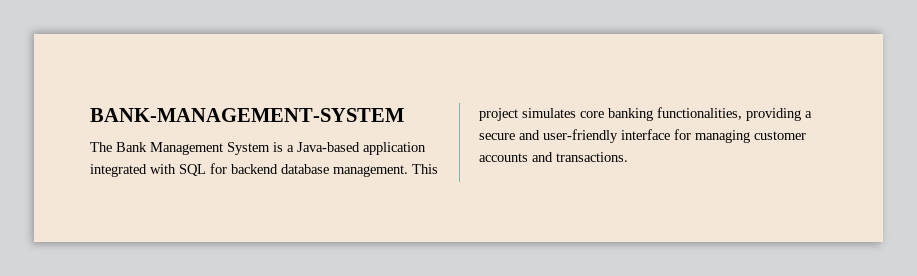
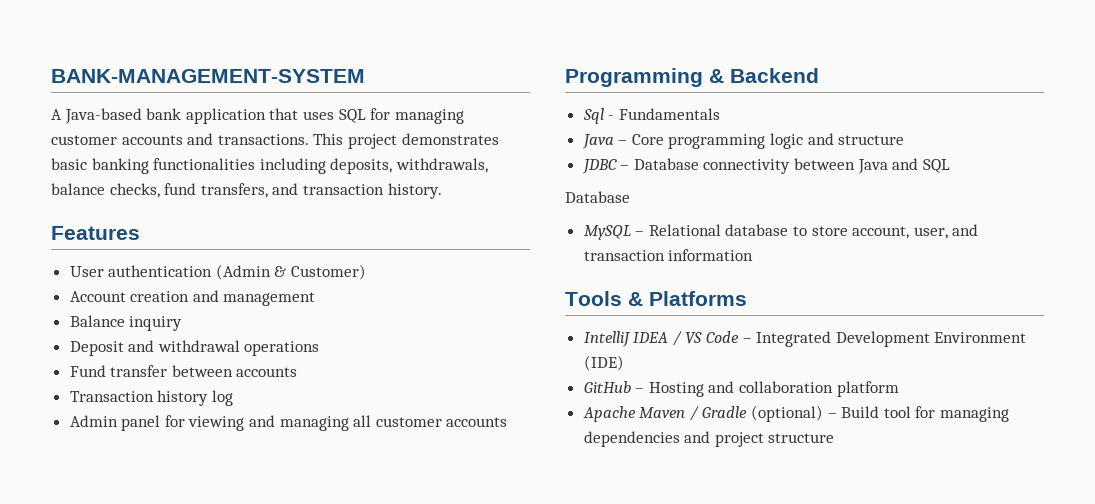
- The Bank Management System is a Java-based application integrated with SQL for backend database management. This project simulates core banking functionalities, providing a secure and user-friendly interface for managing customer accounts and transactions.
+ A Java-based bank application that uses SQL for managing customer accounts and transactions.
+ This project demonstrates basic banking functionalities including deposits, withdrawals, balance checks, fund transfers, and transaction history.
+ Features
+ User authentication (Admin & Customer)
+ Account creation and management
+ Balance inquiry
+ Deposit and withdrawal operations
+ Fund transfer between accounts
+ Transaction history log
+ Admin panel for viewing and managing all customer accounts
+ Programming & Backend
+ Sql - Fundamentals
+ Java – Core programming logic and structure
+ JDBC – Database connectivity between Java and SQL
+ Database
+ MySQL – Relational database to store account, user, and transaction information
+ Tools & Platforms
+ IntelliJ IDEA / VS Code – Integrated Development Environment (IDE)
+ GitHub – Hosting and collaboration platform
+ Apache Maven / Gradle (optional) – Build tool for managing dependencies and project structure

